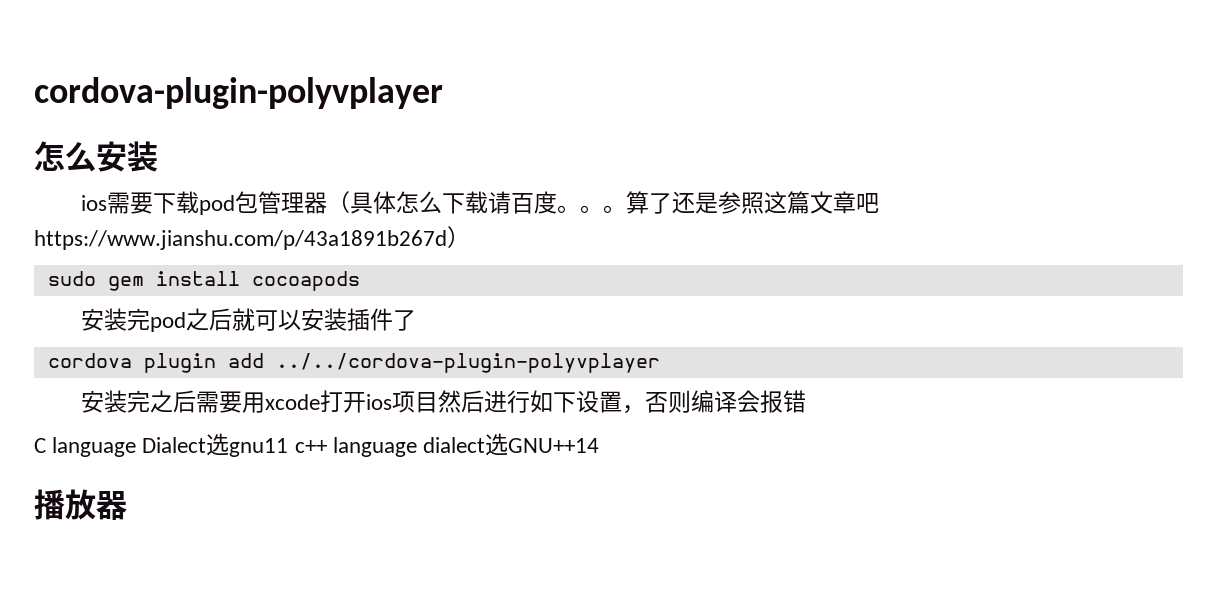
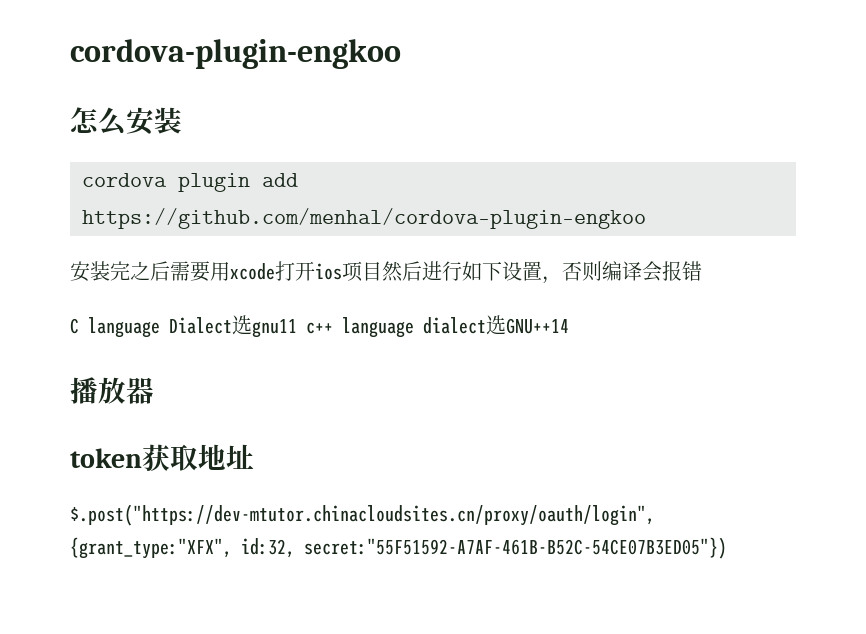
- cordova-plugin-polyvplayer
+ cordova-plugin-engkoo
- ios需要下载pod包管理器（具体怎么下载请百度。。。算了还是参照这篇文章吧https://www.jianshu.com/p/43a1891b267d）
- sudo gem install cocoapods
- 安装完pod之后就可以安装插件了
- cordova plugin add ../../cordova-plugin-polyvplayer
+ cordova plugin add https://github.com/menhal/cordova-plugin-engkoo
+ token获取地址
+ $.post("https://dev-mtutor.chinacloudsites.cn/proxy/oauth/login", {grant_type:"XFX", id:32, secret:"55F51592-A7AF-461B-B52C-54CE07B3ED05"})

